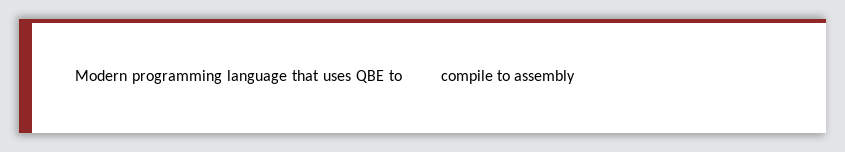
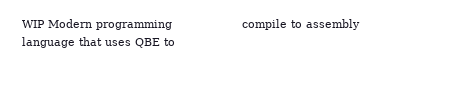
- Modern programming language that uses QBE to compile to assembly
+ WIP Modern programming language that uses QBE to compile to assembly

